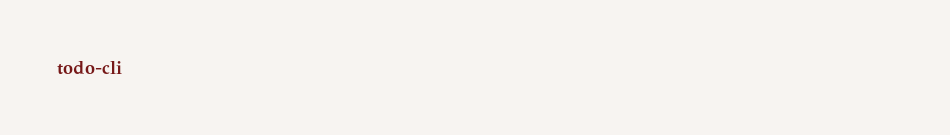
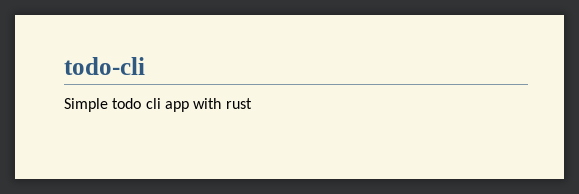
+ Simple todo cli app with rust

